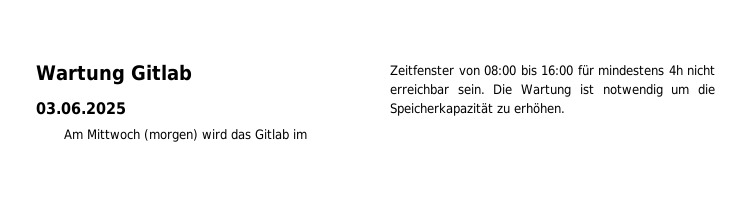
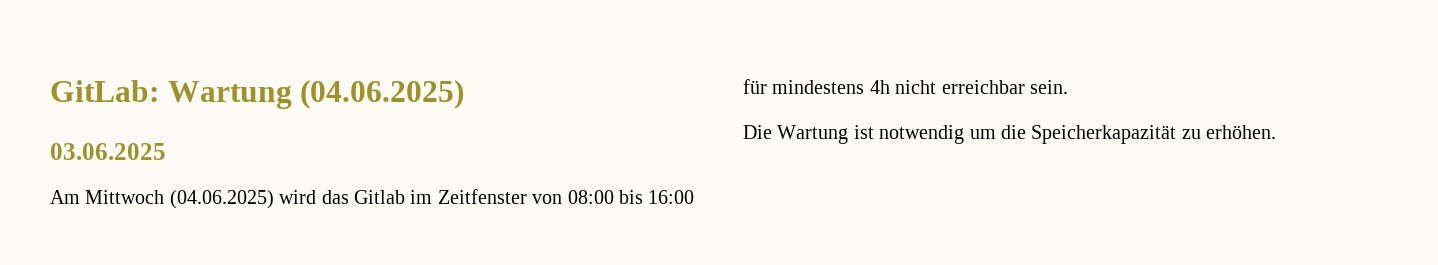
- Wartung Gitlab
+ GitLab: Wartung (04.06.2025)
- Am Mittwoch (morgen) wird das Gitlab im Zeitfenster von 08:00 bis 16:00 für mindestens 4h nicht erreichbar sein. Die Wartung ist notwendig um die Speicherkapazität zu erhöhen.
+ Am Mittwoch (04.06.2025) wird das Gitlab im Zeitfenster von 08:00 bis 16:00 für mindestens 4h nicht erreichbar sein.
+ Die Wartung ist notwendig um die Speicherkapazität zu erhöhen.

